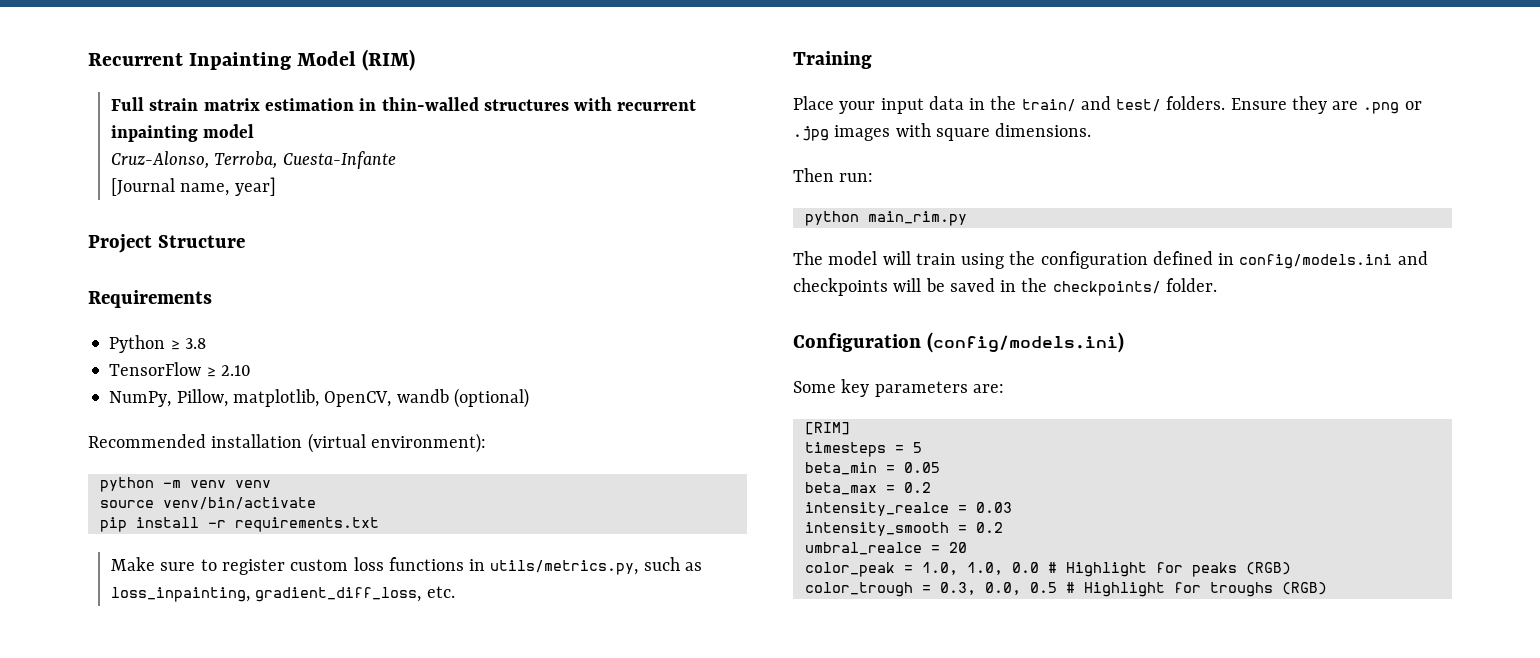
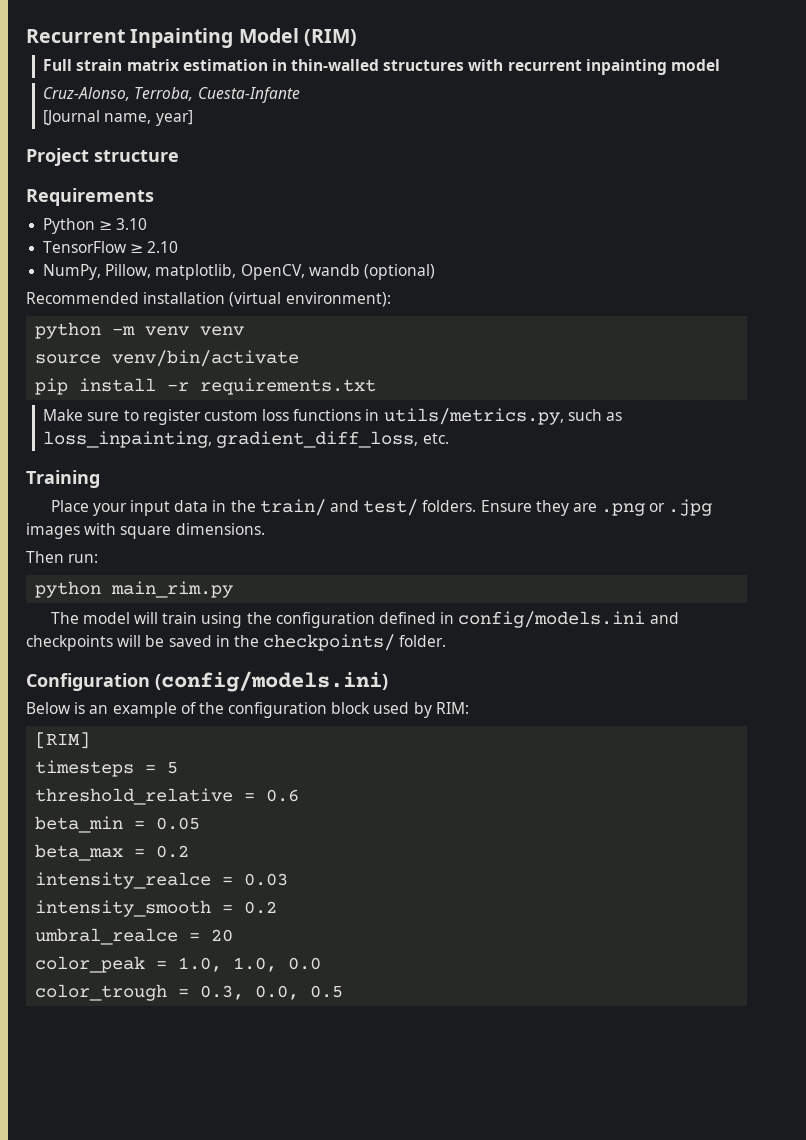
- Project Structure
+ Project structure
- Python ≥ 3.8
+ Python ≥ 3.10
- Some key parameters are:
+ Below is an example of the configuration block used by RIM:
+ threshold_relative = 0.6
- color_peak = 1.0, 1.0, 0.0 # Highlight for peaks (RGB)
+ color_peak = 1.0, 1.0, 0.0
- color_trough = 0.3, 0.0, 0.5 # Highlight for troughs (RGB)
+ color_trough = 0.3, 0.0, 0.5

